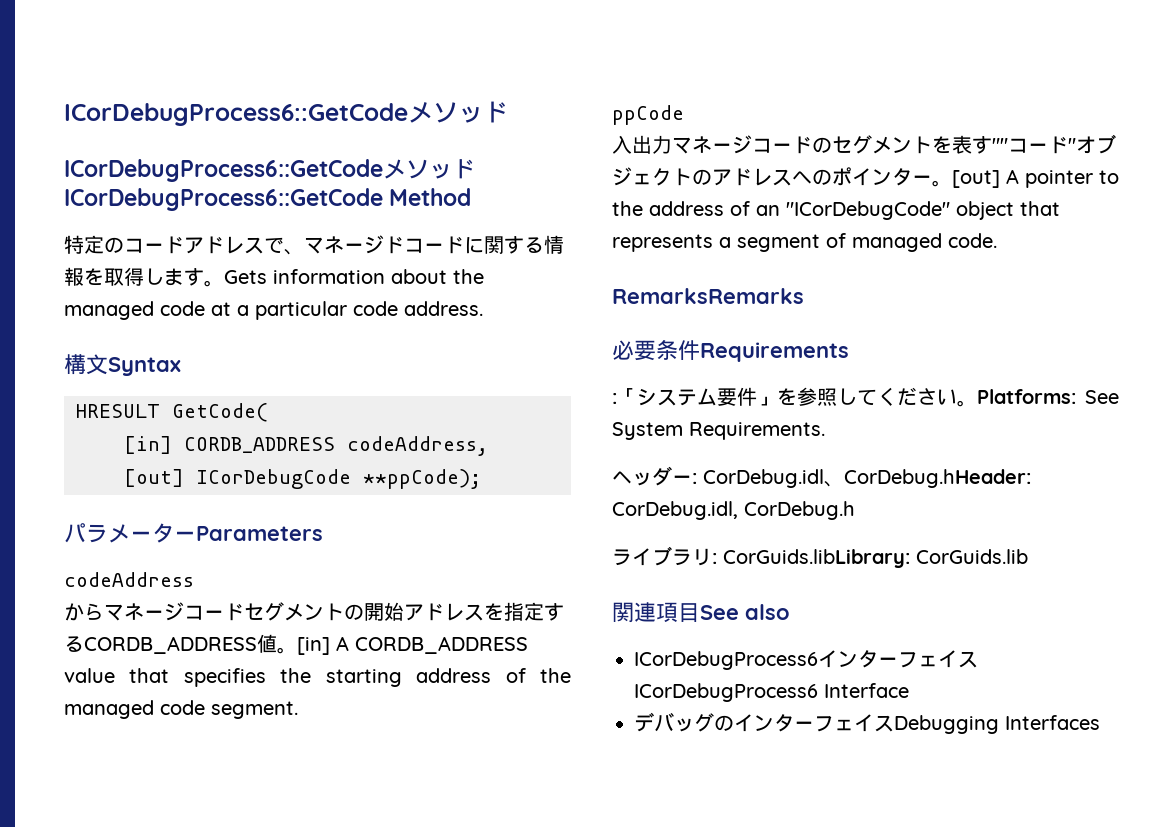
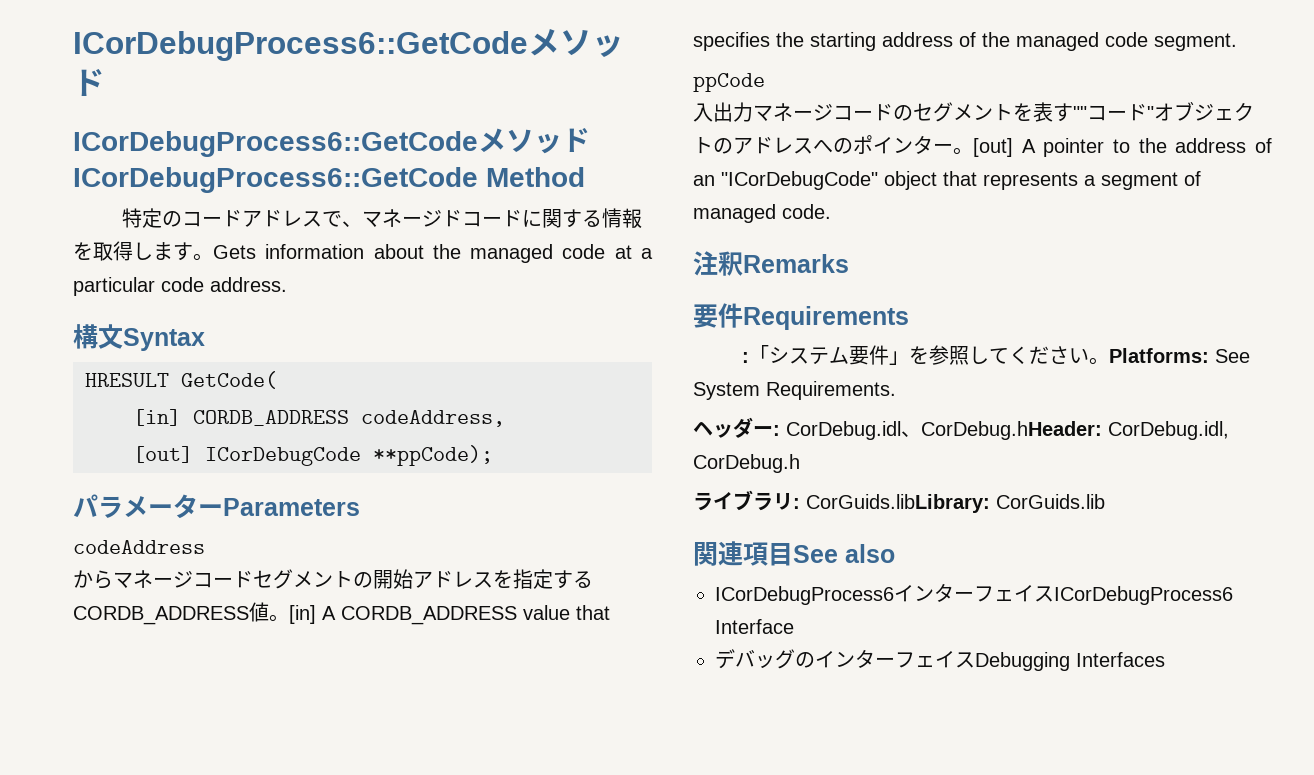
- RemarksRemarks
- 必要条件Requirements
+ 注釈Remarks
+ 要件Requirements

